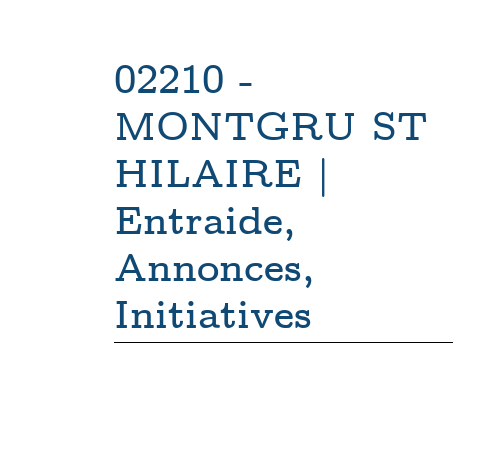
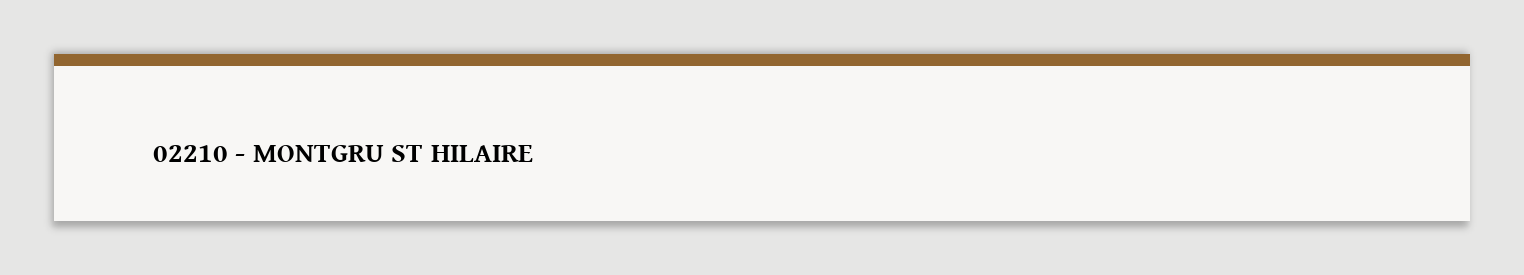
- 02210 - MONTGRU ST HILAIRE | Entraide, Annonces, Initiatives
+ 02210 - MONTGRU ST HILAIRE

